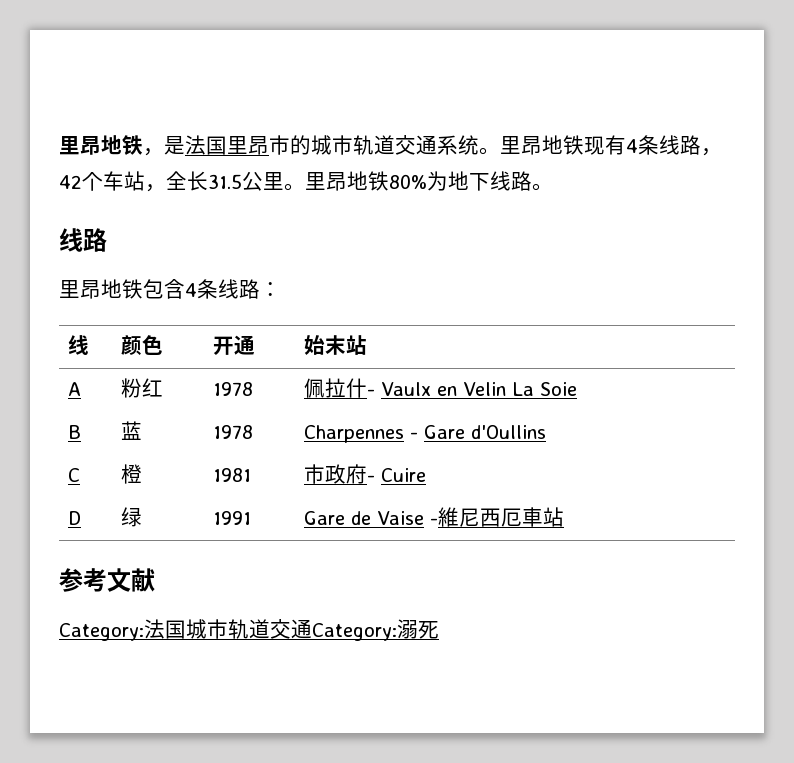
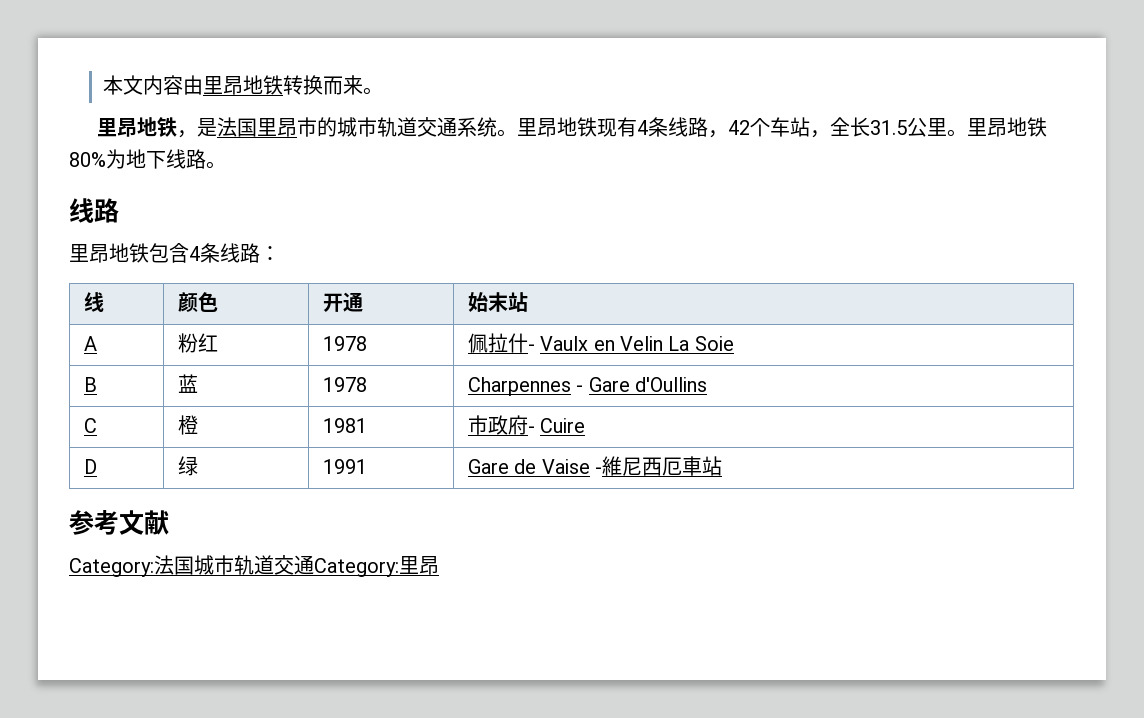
+ 本文内容由里昂地铁转换而来。
- Category:法国城市轨道交通Category:溺死
+ Category:法国城市轨道交通Category:里昂

